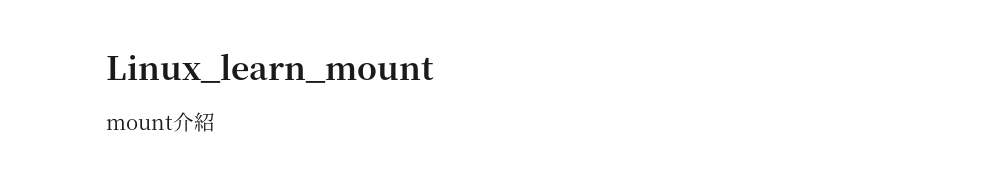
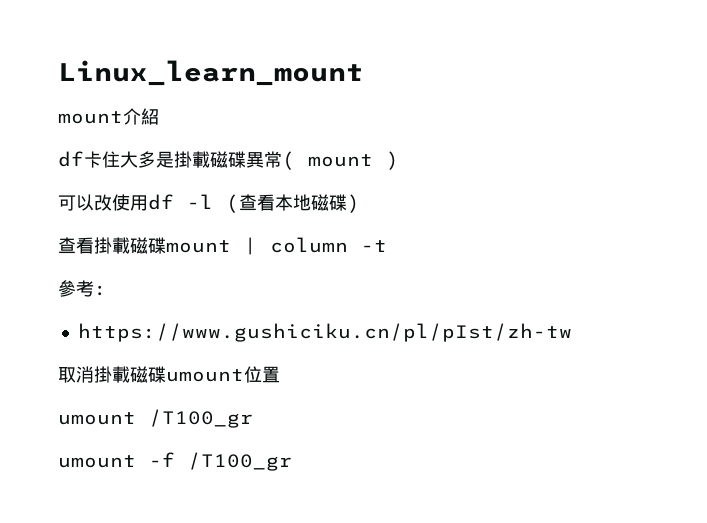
+ df卡住大多是掛載磁碟異常( mount )
+ 可以改使用df -l (查看本地磁碟)
+ 查看掛載磁碟mount | column -t
+ 參考:
+ https://www.gushiciku.cn/pl/pIst/zh-tw
+ 取消掛載磁碟umount位置
+ umount /T100_gr
+ umount -f /T100_gr

